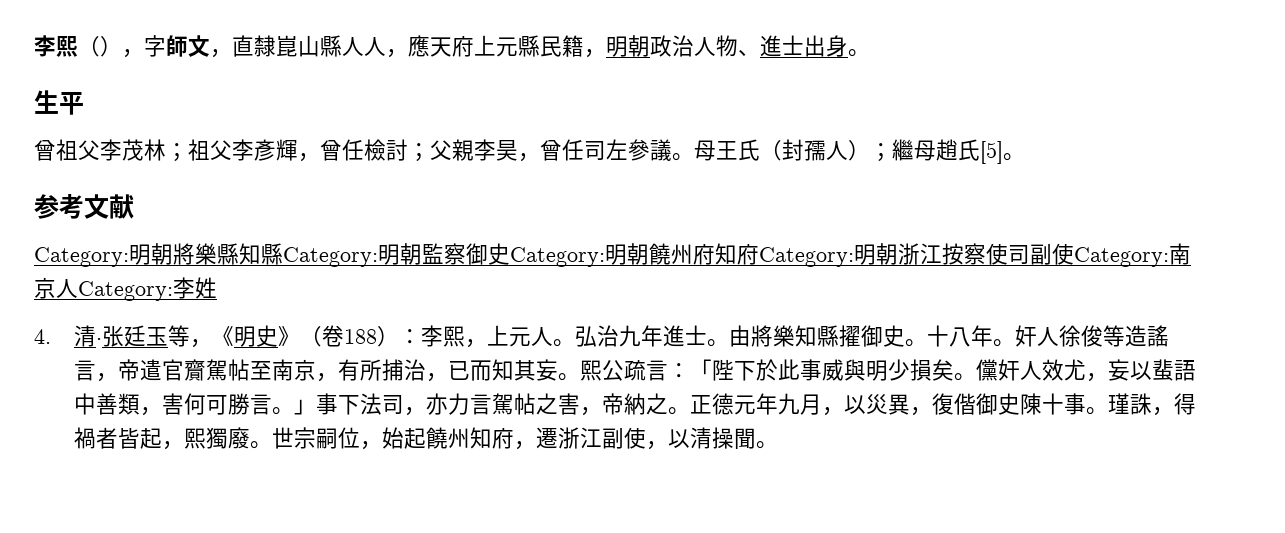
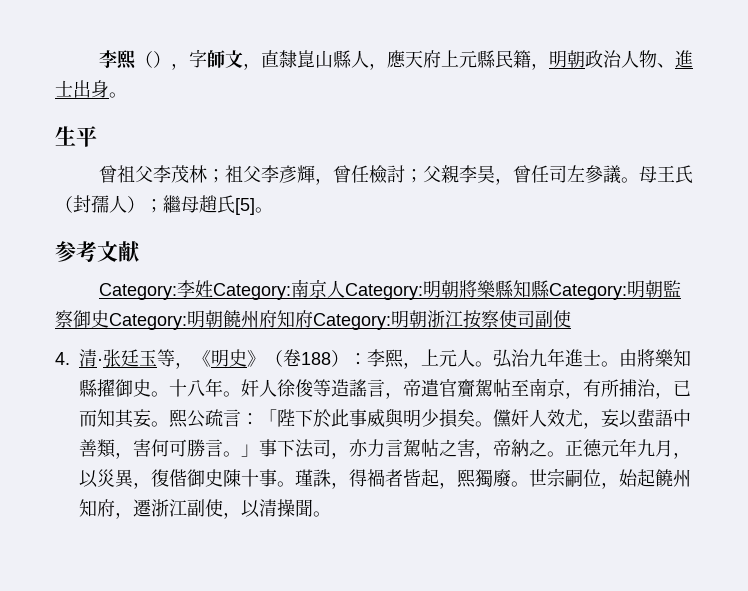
- 李熙（），字師文，直隸崑山縣人人，應天府上元縣民籍，明朝政治人物、進士出身。
+ 李熙（），字師文，直隸崑山縣人，應天府上元縣民籍，明朝政治人物、進士出身。
- Category:明朝將樂縣知縣Category:明朝監察御史Category:明朝饒州府知府Category:明朝浙江按察使司副使Category:南京人Category:李姓
+ Category:李姓Category:南京人Category:明朝將樂縣知縣Category:明朝監察御史Category:明朝饒州府知府Category:明朝浙江按察使司副使

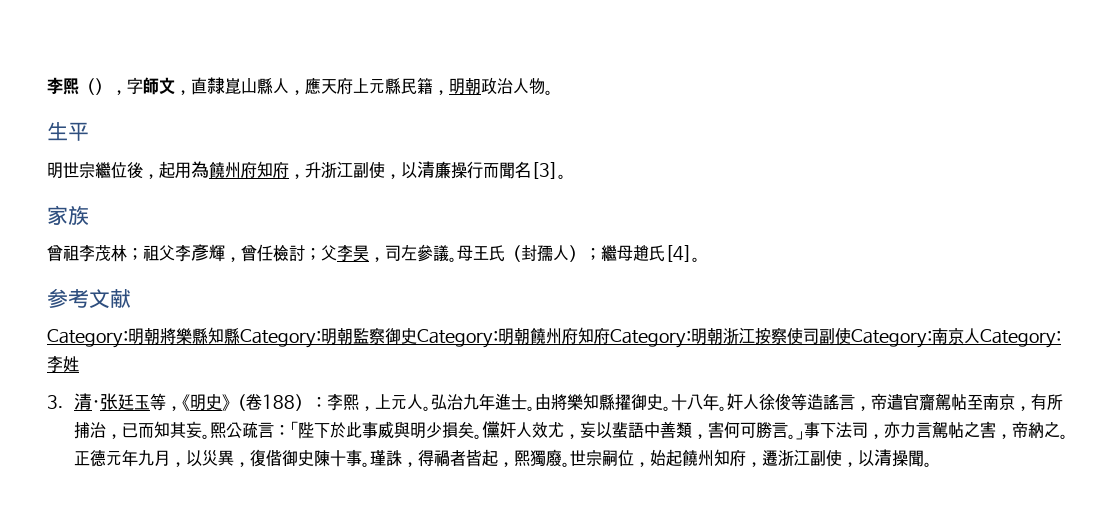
- 李熙（），字師文，直隸崑山縣人，應天府上元縣民籍，明朝政治人物、進士出身。
+ 李熙（），字師文，直隸崑山縣人，應天府上元縣民籍，明朝政治人物。
+ 明世宗繼位後，起用為饒州府知府，升浙江副使，以清廉操行而聞名[3]。
+ 家族
- 曾祖父李茂林；祖父李彥輝，曾任檢討；父親李昊，曾任司左參議。
+ 曾祖李茂林；祖父李彥輝，曾任檢討；父李昊，司左參議。
- 母王氏（封孺人）；繼母趙氏[5]。
+ 母王氏（封孺人）；繼母趙氏[4]。
- Category:李姓Category:南京人Category:明朝將樂縣知縣Category:明朝監察御史Category:明朝饒州府知府Category:明朝浙江按察使司副使
- 4.清·张廷玉等，《明史》（卷188）：李熙，上元人。
+ Category:明朝將樂縣知縣Category:明朝監察御史Category:明朝饒州府知府Category:明朝浙江按察使司副使Category:南京人Category:李姓
+ 3.清·张廷玉等，《明史》（卷188）：李熙，上元人。

